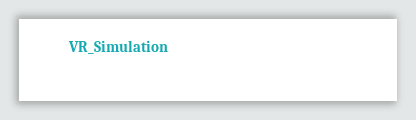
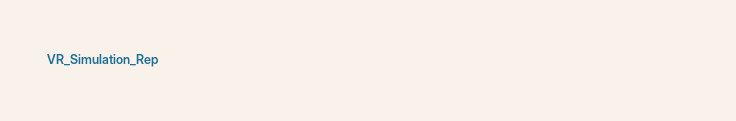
- VR_Simulation
+ VR_Simulation_Rep

